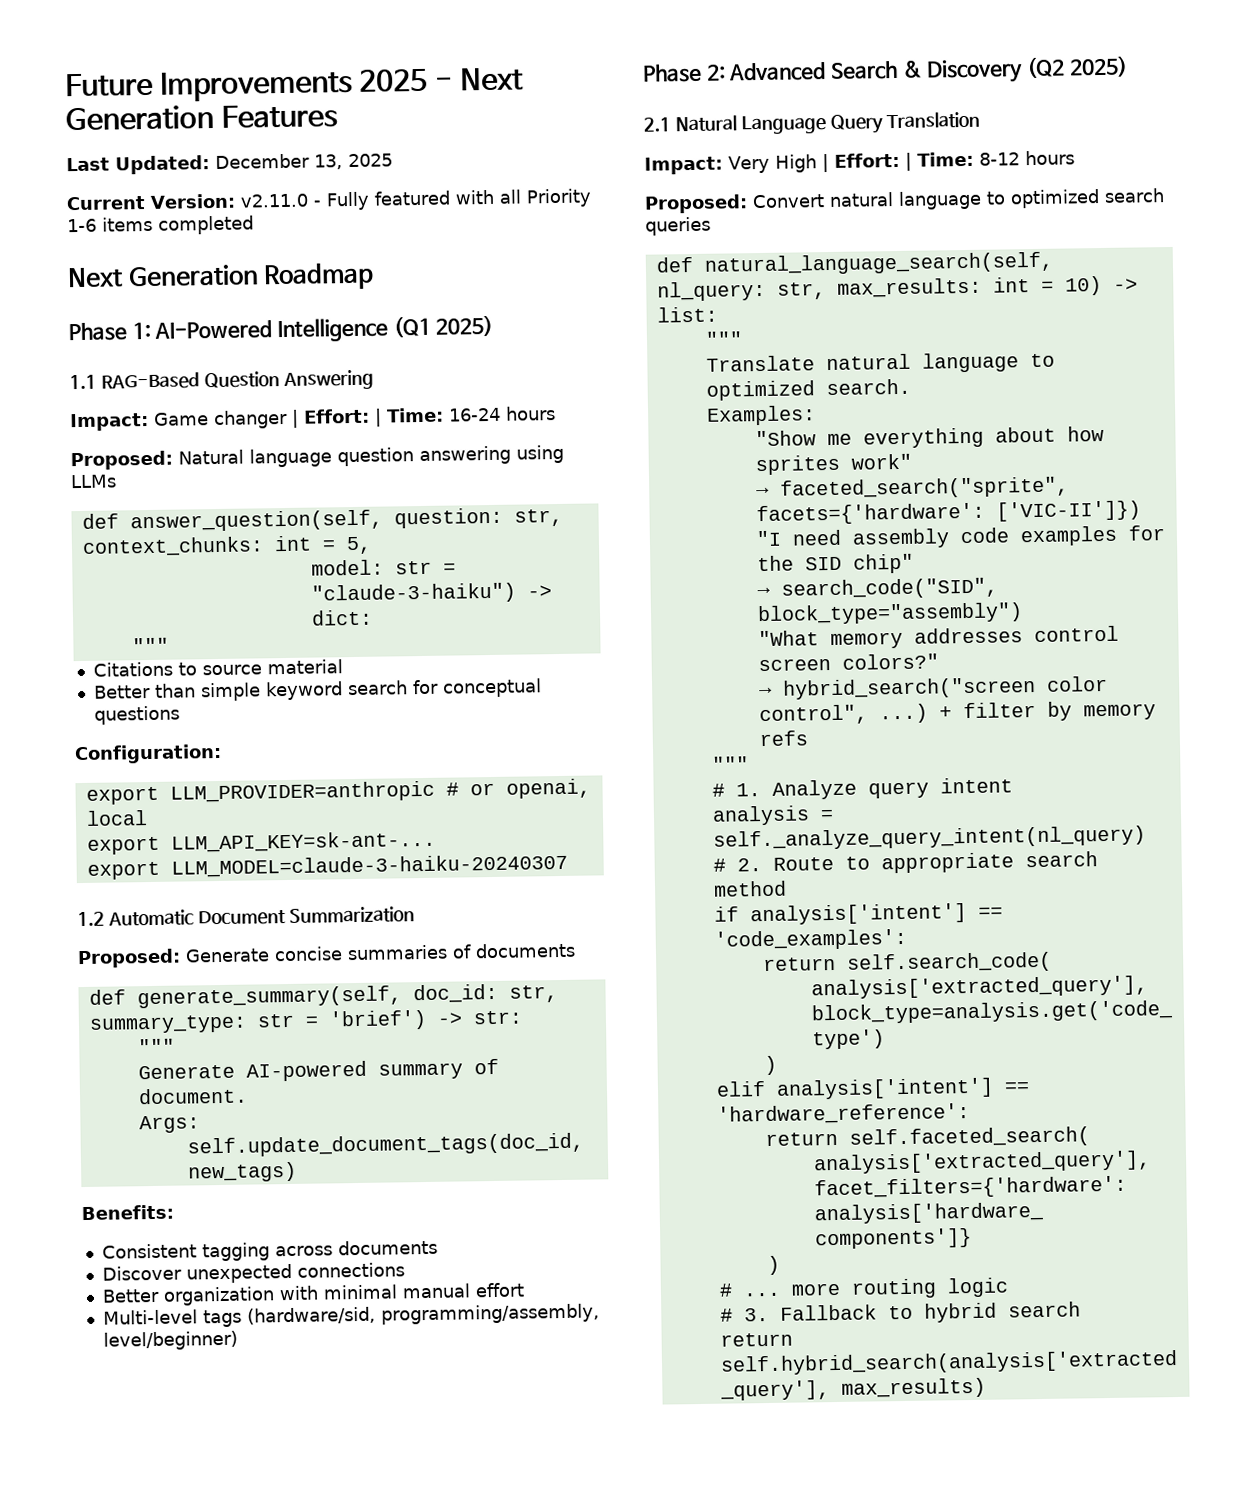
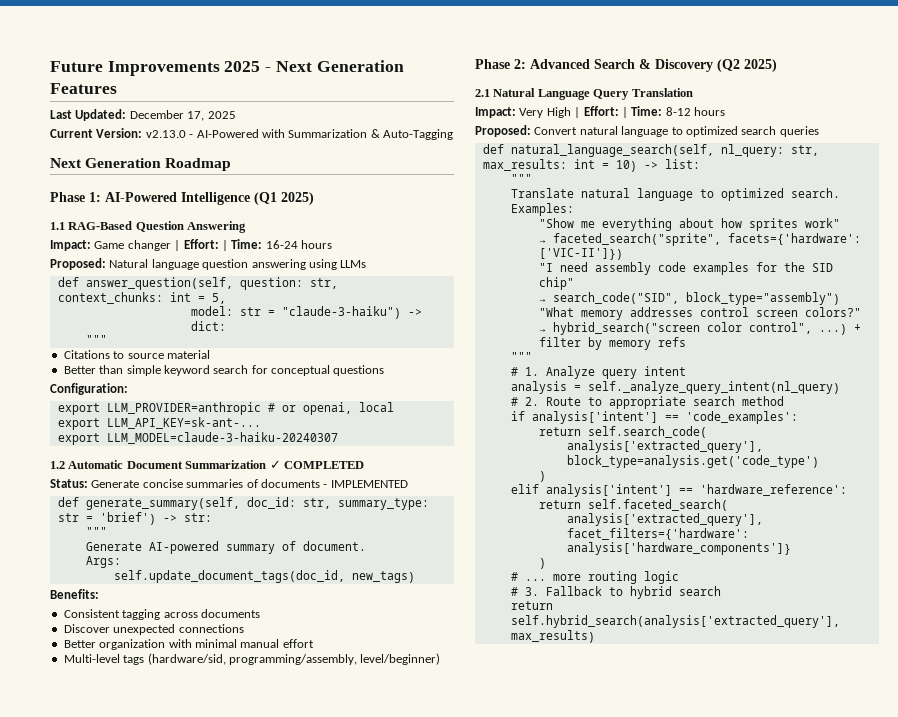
- Last Updated: December 13, 2025
+ Last Updated: December 17, 2025
- Current Version: v2.11.0 - Fully featured with all Priority 1-6 items completed
+ Current Version: v2.13.0 - AI-Powered with Summarization & Auto-Tagging
- 1.2 Automatic Document Summarization
- Proposed: Generate concise summaries of documents
+ 1.2 Automatic Document Summarization ✓ COMPLETED
+ Status: Generate concise summaries of documents - IMPLEMENTED

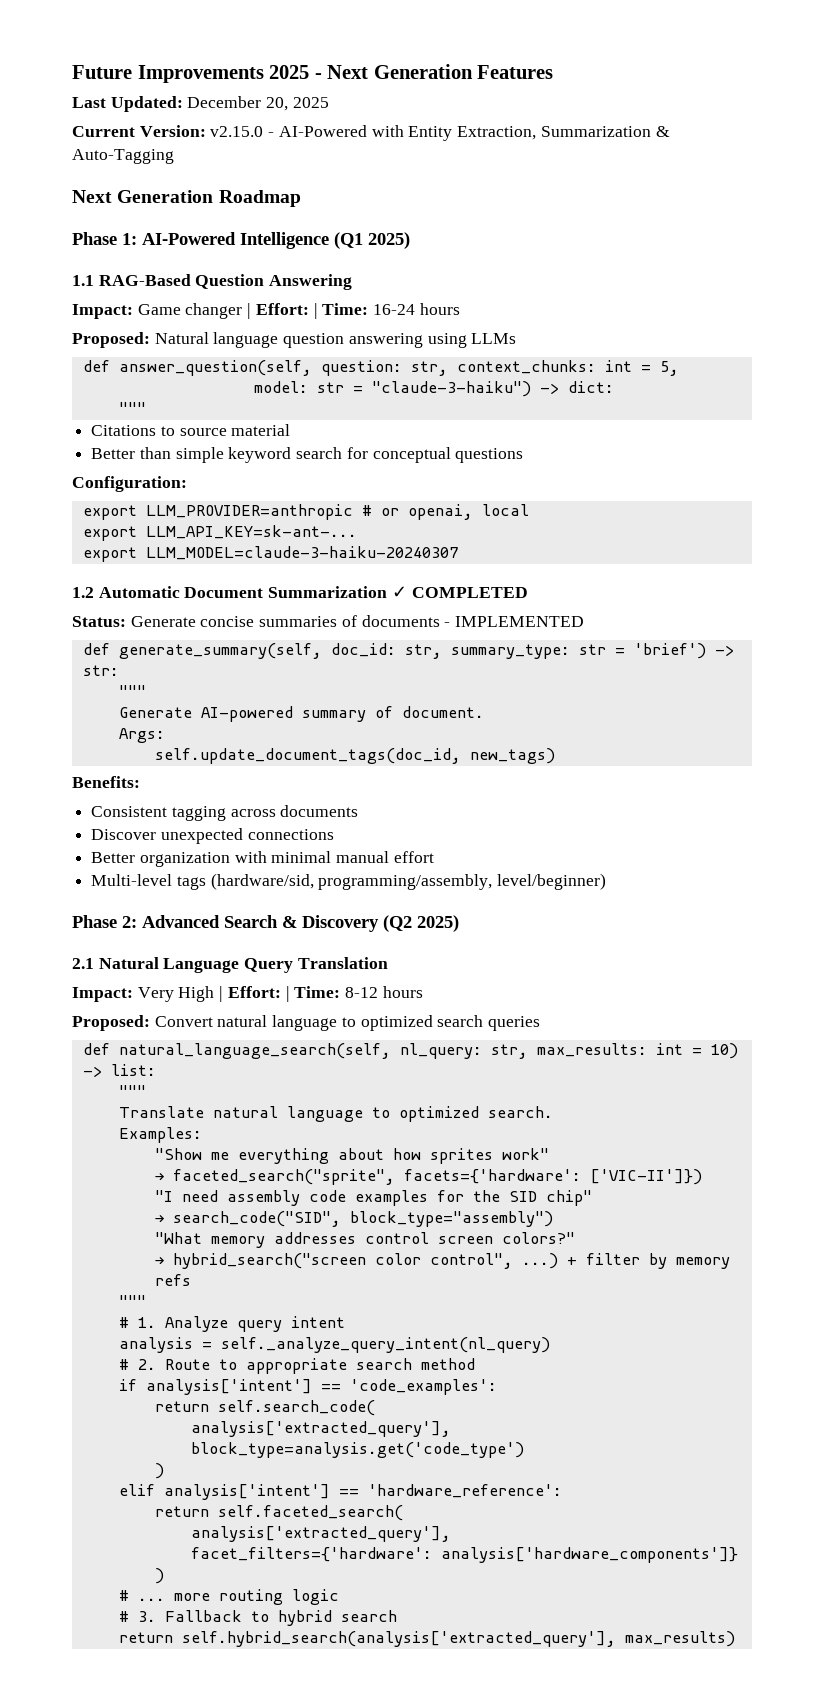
- Last Updated: December 17, 2025
+ Last Updated: December 20, 2025
- Current Version: v2.13.0 - AI-Powered with Summarization & Auto-Tagging
+ Current Version: v2.15.0 - AI-Powered with Entity Extraction, Summarization & Auto-Tagging

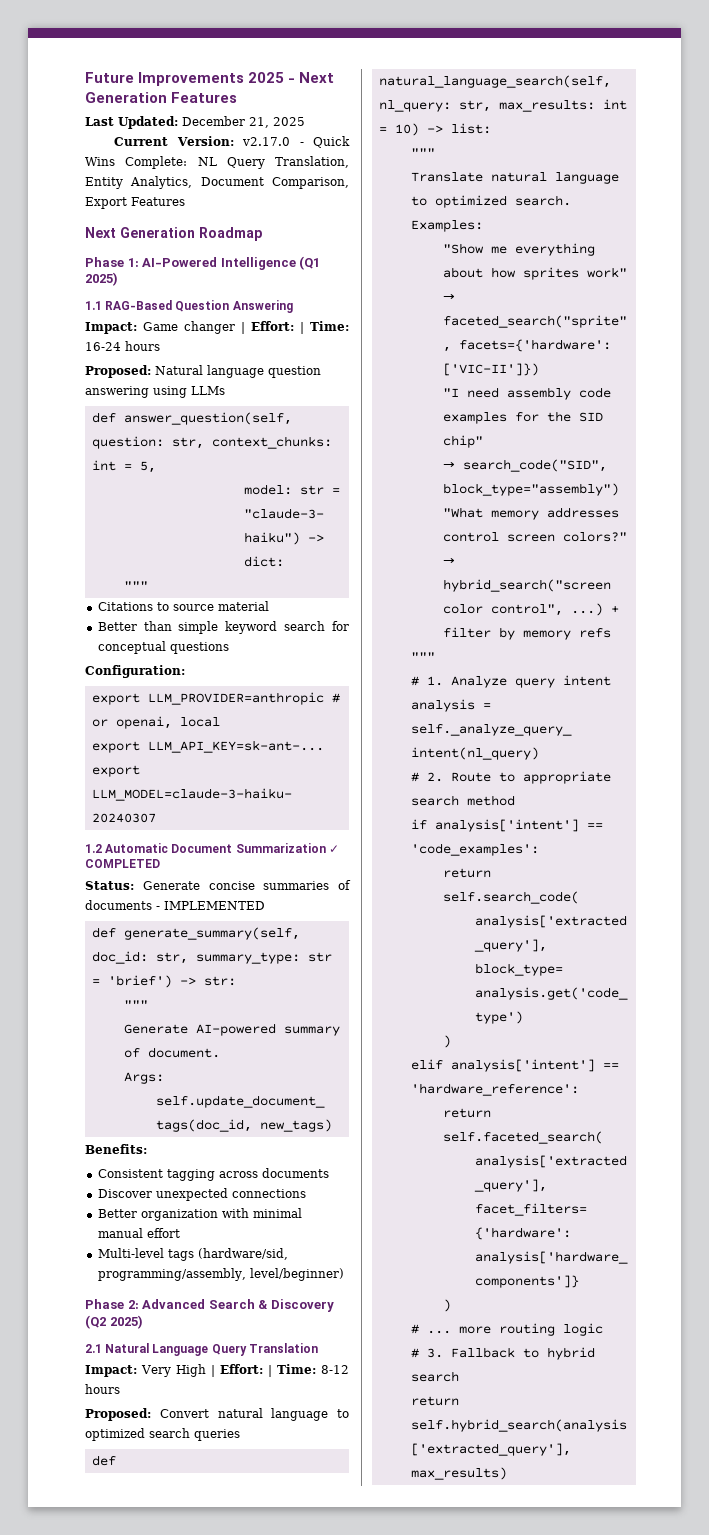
- Last Updated: December 20, 2025
+ Last Updated: December 21, 2025
- Current Version: v2.15.0 - AI-Powered with Entity Extraction, Summarization & Auto-Tagging
+ Current Version: v2.17.0 - Quick Wins Complete: NL Query Translation, Entity Analytics, Document Comparison, Export Features

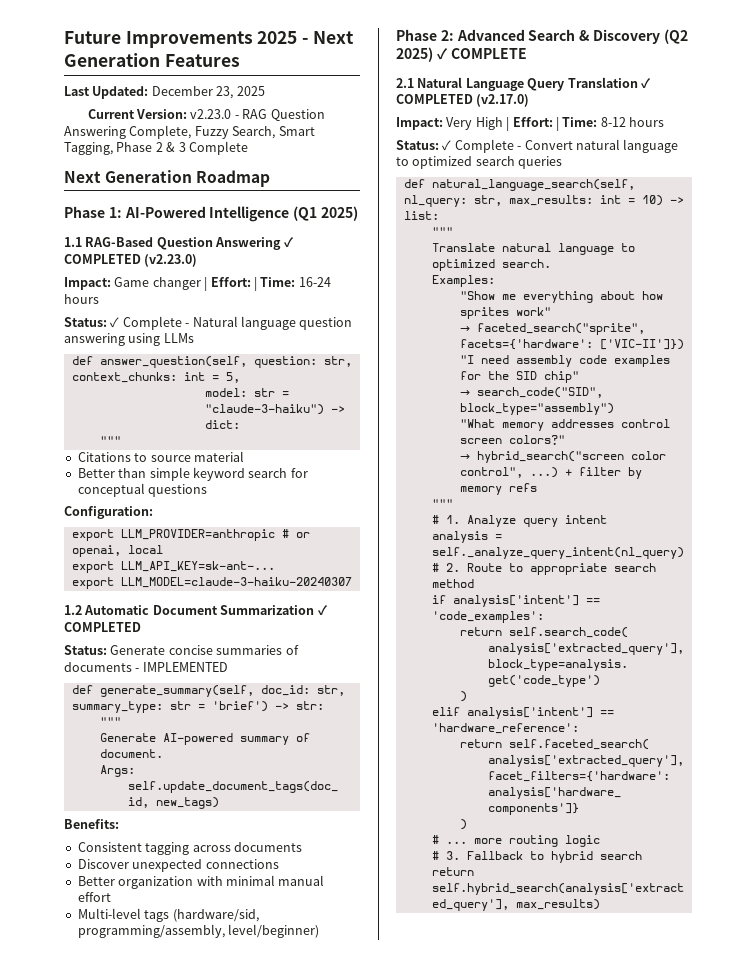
- Last Updated: December 21, 2025
+ Last Updated: December 23, 2025
- Current Version: v2.17.0 - Quick Wins Complete: NL Query Translation, Entity Analytics, Document Comparison, Export Features
+ Current Version: v2.23.0 - RAG Question Answering Complete, Fuzzy Search, Smart Tagging, Phase 2 & 3 Complete
- 1.1 RAG-Based Question Answering
+ 1.1 RAG-Based Question Answering ✓ COMPLETED (v2.23.0)
- Proposed: Natural language question answering using LLMs
+ Status: ✓ Complete - Natural language question answering using LLMs
- Phase 2: Advanced Search & Discovery (Q2 2025)
+ Phase 2: Advanced Search & Discovery (Q2 2025) ✓ COMPLETE
- 2.1 Natural Language Query Translation
+ 2.1 Natural Language Query Translation ✓ COMPLETED (v2.17.0)
- Proposed: Convert natural language to optimized search queries
+ Status: ✓ Complete - Convert natural language to optimized search queries

